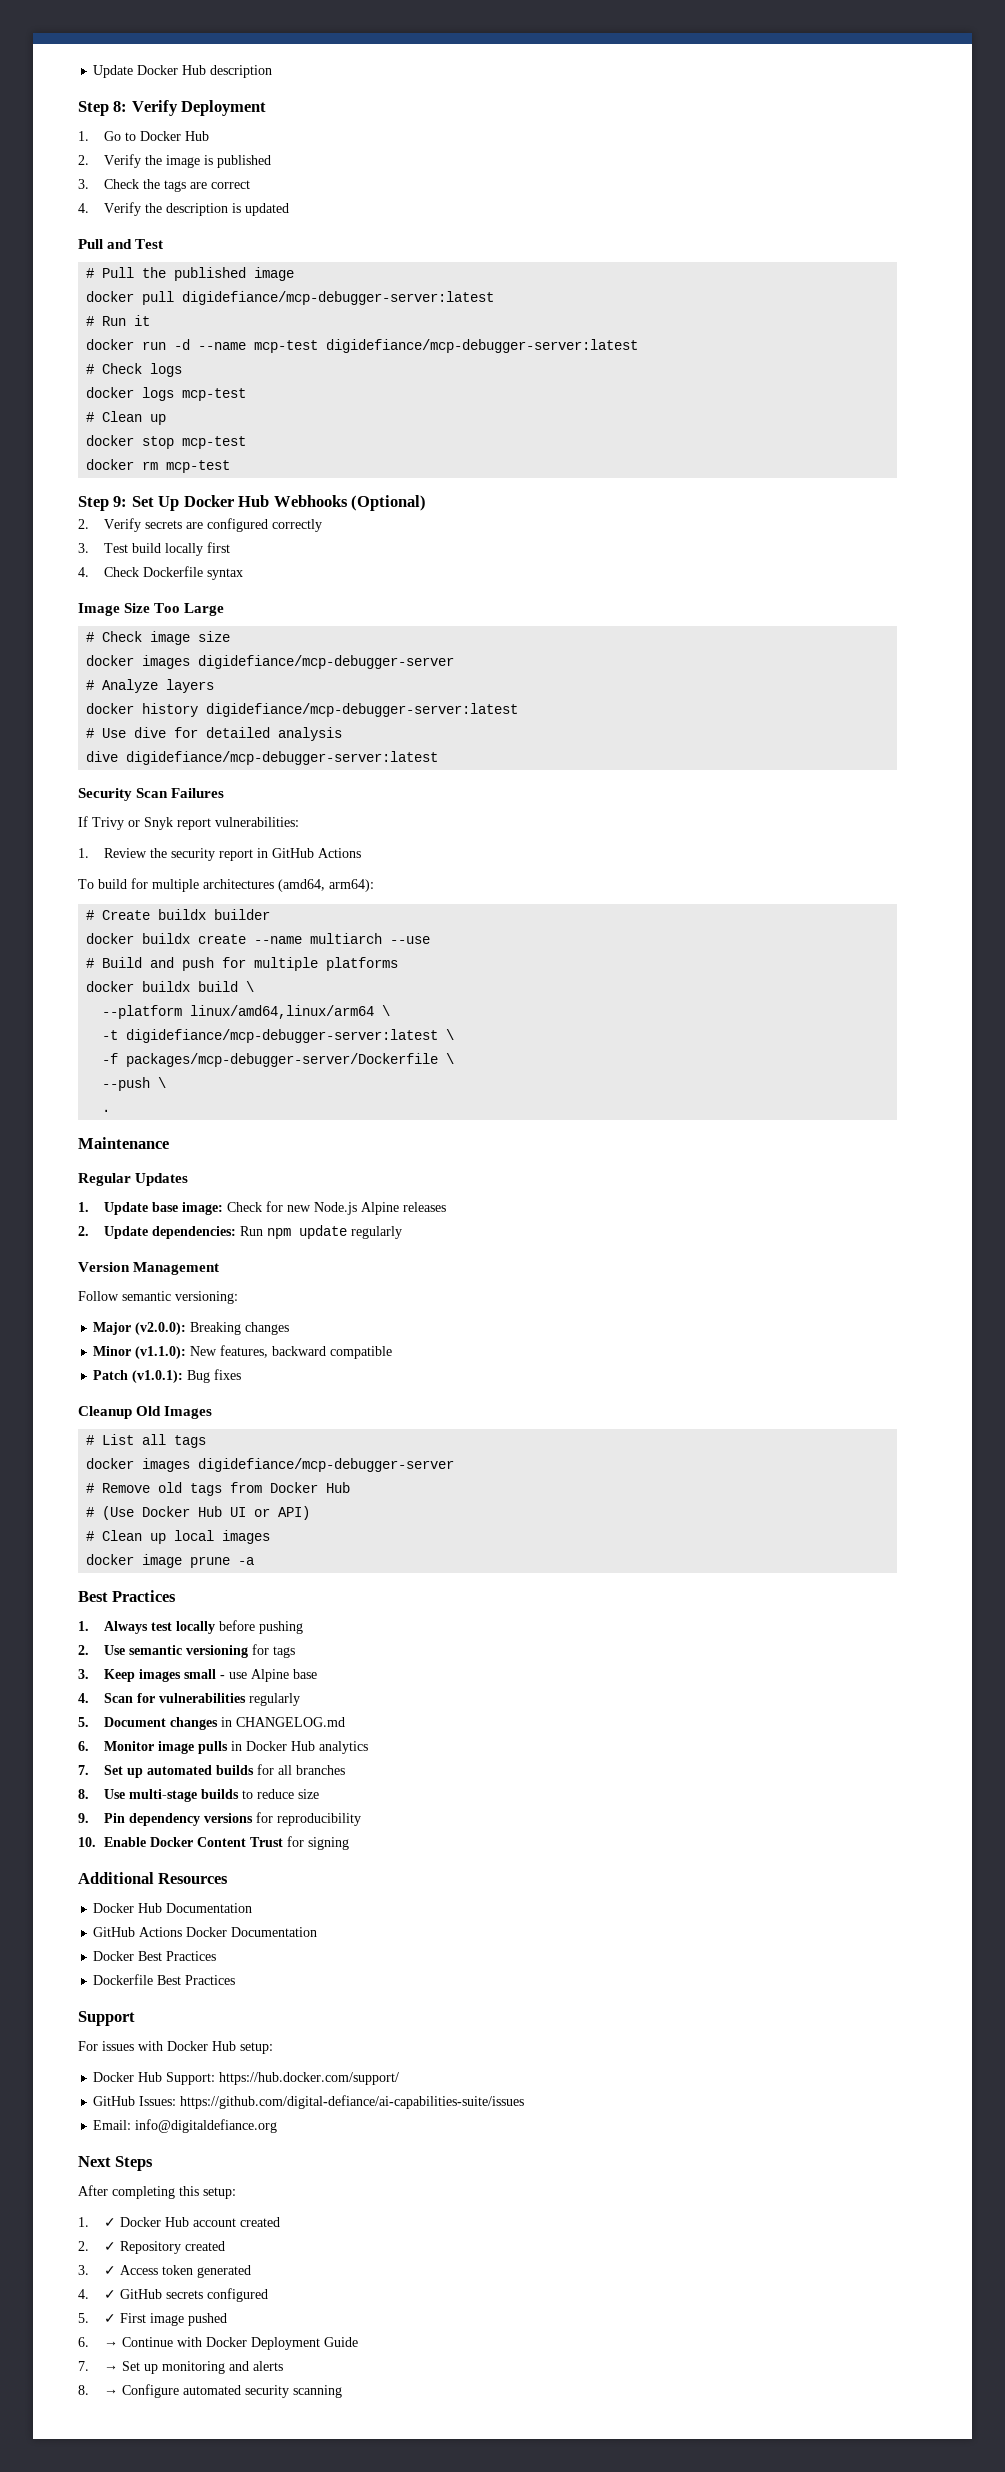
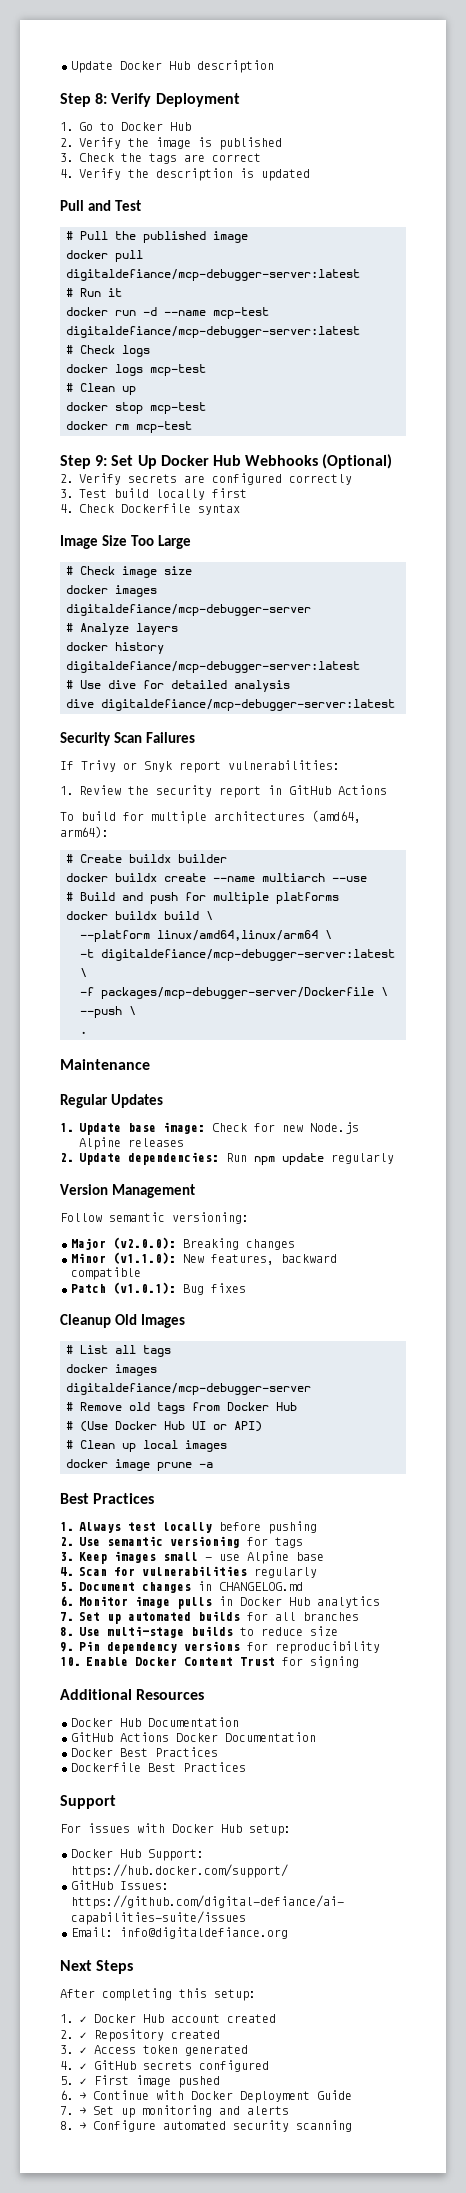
- docker pull digidefiance/mcp-debugger-server:latest
+ docker pull digitaldefiance/mcp-debugger-server:latest
- docker run -d --name mcp-test digidefiance/mcp-debugger-server:latest
+ docker run -d --name mcp-test digitaldefiance/mcp-debugger-server:latest
  # Check image size
- docker images digidefiance/mcp-debugger-server
+ docker images digitaldefiance/mcp-debugger-server
- docker history digidefiance/mcp-debugger-server:latest
+ docker history digitaldefiance/mcp-debugger-server:latest
- dive digidefiance/mcp-debugger-server:latest
+ dive digitaldefiance/mcp-debugger-server:latest
- -t digidefiance/mcp-debugger-server:latest \
+ -t digitaldefiance/mcp-debugger-server:latest \
  # List all tags
- docker images digidefiance/mcp-debugger-server
+ docker images digitaldefiance/mcp-debugger-server

